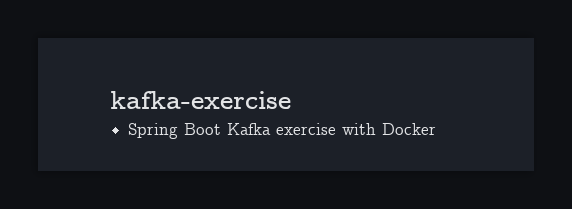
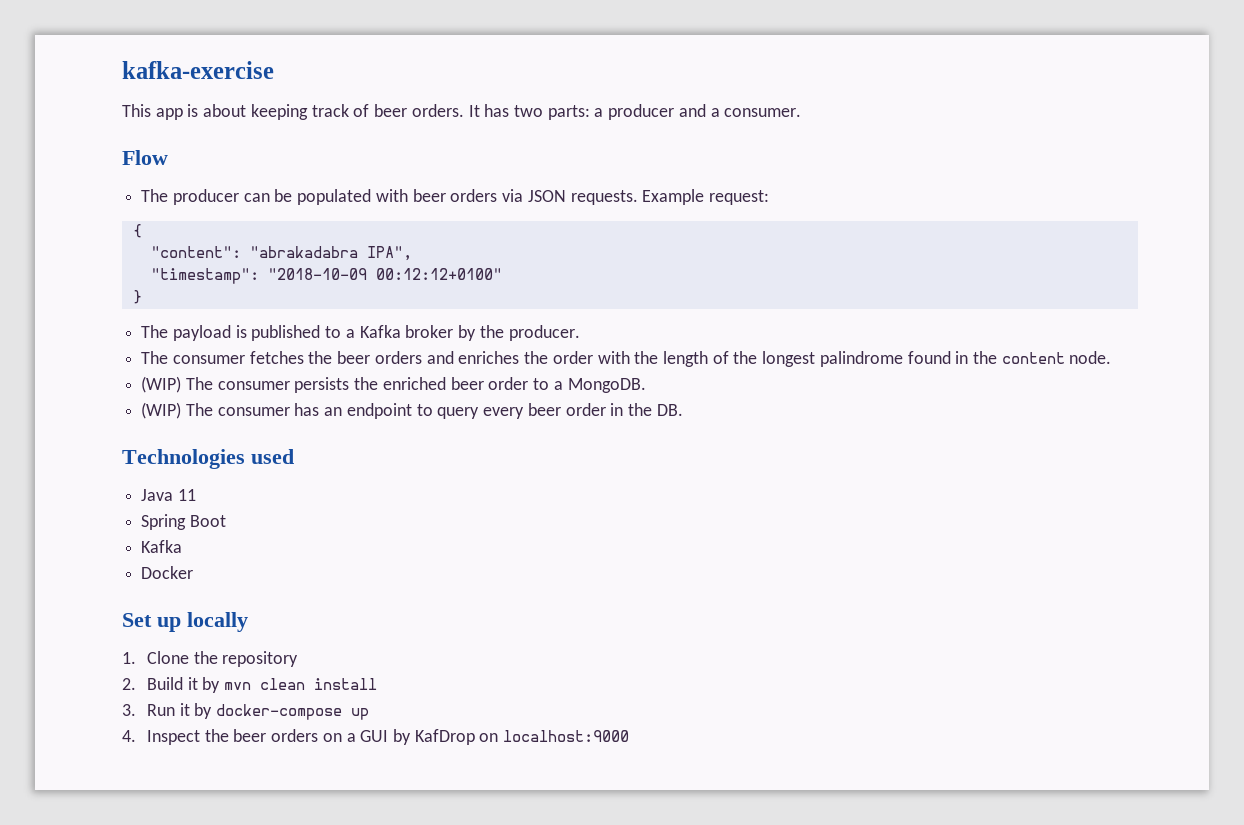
+ This app is about keeping track of beer orders. It has two parts: a producer and a consumer.
+ Flow
+ The producer can be populated with beer orders via JSON requests. Example request:
+ {
+ "content": "abrakadabra IPA",
+ "timestamp": "2018-10-09 00:12:12+0100"
+ }
+ The payload is published to a Kafka broker by the producer.
+ The consumer fetches the beer orders and enriches the order with the length of the longest palindrome found in the content node.
+ (WIP) The consumer persists the enriched beer order to a MongoDB.
+ (WIP) The consumer has an endpoint to query every beer order in the DB.
+ Technologies used
+ Java 11
- Spring Boot Kafka exercise with Docker
+ Spring Boot
+ Kafka
+ Docker
+ Set up locally
+ 1. Clone the repository
+ 2. Build it by mvn clean install
+ 3. Run it by docker-compose up
+ 4. Inspect the beer orders on a GUI by KafDrop on localhost:9000

